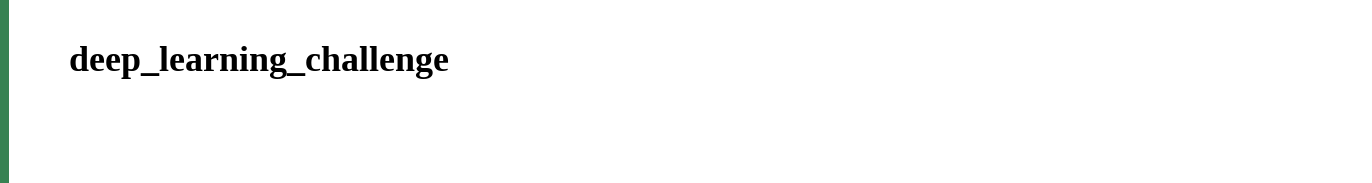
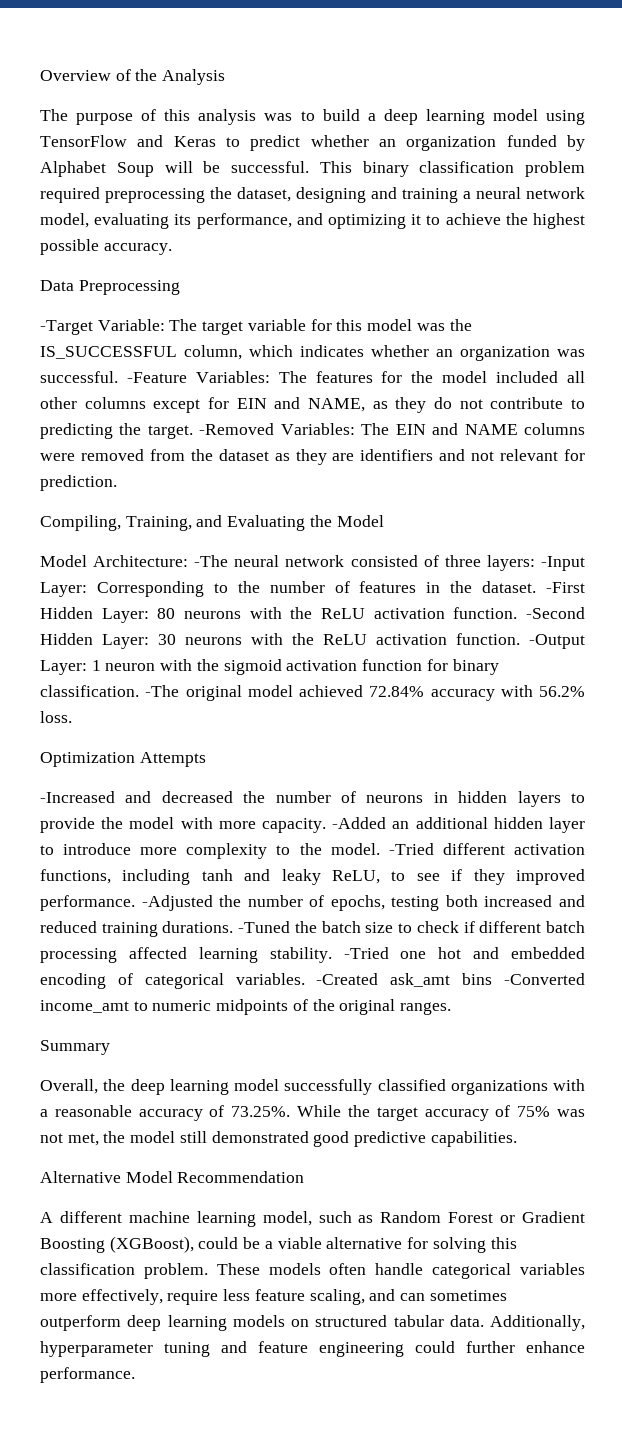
- deep_learning_challenge
+ Overview of the Analysis
+ The purpose of this analysis was to build a deep learning model using TensorFlow and Keras to predict whether an organization funded by Alphabet Soup will be successful. This binary classification problem required preprocessing the dataset, designing and training a neural network model, evaluating its performance, and optimizing it to achieve the highest possible accuracy.
+ Data Preprocessing
+ -Target Variable: The target variable for this model was the IS_SUCCESSFUL column, which indicates whether an organization was successful. -Feature Variables: The features for the model included all other columns except for EIN and NAME, as they do not contribute to predicting the target. -Removed Variables: The EIN and NAME columns were removed from the dataset as they are identifiers and not relevant for prediction.
+ Compiling, Training, and Evaluating the Model
+ Model Architecture: -The neural network consisted of three layers: -Input Layer: Corresponding to the number of features in the dataset. -First Hidden Layer: 80 neurons with the ReLU activation function. -Second Hidden Layer: 30 neurons with the ReLU activation function. -Output Layer: 1 neuron with the sigmoid activation function for binary classification. -The original model achieved 72.84% accuracy with 56.2% loss.
+ Optimization Attempts
+ -Increased and decreased the number of neurons in hidden layers to provide the model with more capacity. -Added an additional hidden layer to introduce more complexity to the model. -Tried different activation functions, including tanh and leaky ReLU, to see if they improved performance. -Adjusted the number of epochs, testing both increased and reduced training durations. -Tuned the batch size to check if different batch processing affected learning stability. -Tried one hot and embedded encoding of categorical variables. -Created ask_amt bins -Converted income_amt to numeric midpoints of the original ranges.
+ Summary
+ Overall, the deep learning model successfully classified organizations with a reasonable accuracy of 73.25%. While the target accuracy of 75% was not met, the model still demonstrated good predictive capabilities.
+ Alternative Model Recommendation
+ A different machine learning model, such as Random Forest or Gradient Boosting (XGBoost), could be a viable alternative for solving this classification problem. These models often handle categorical variables more effectively, require less feature scaling, and can sometimes outperform deep learning models on structured tabular data. Additionally, hyperparameter tuning and feature engineering could further enhance performance.

